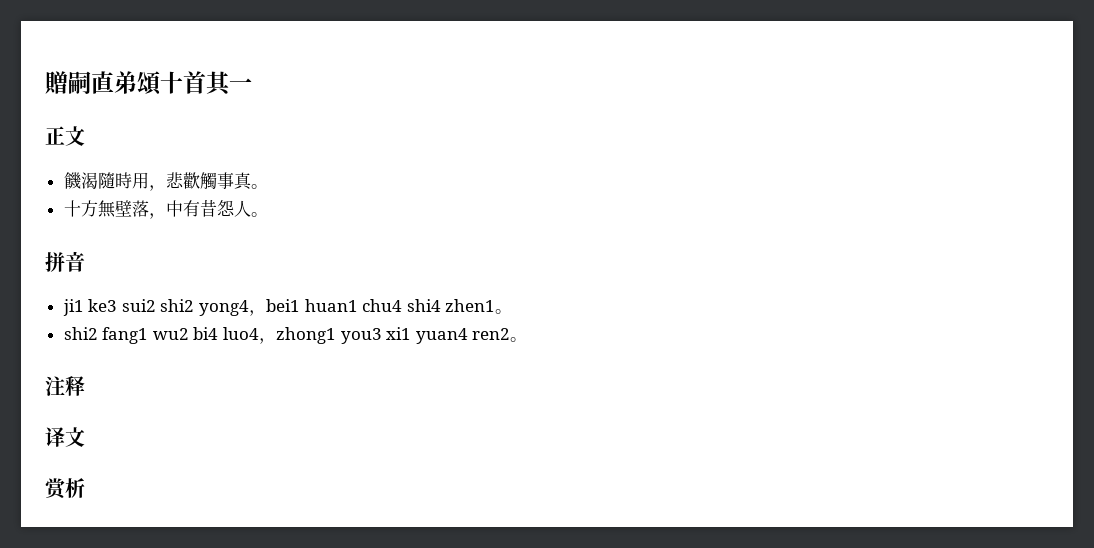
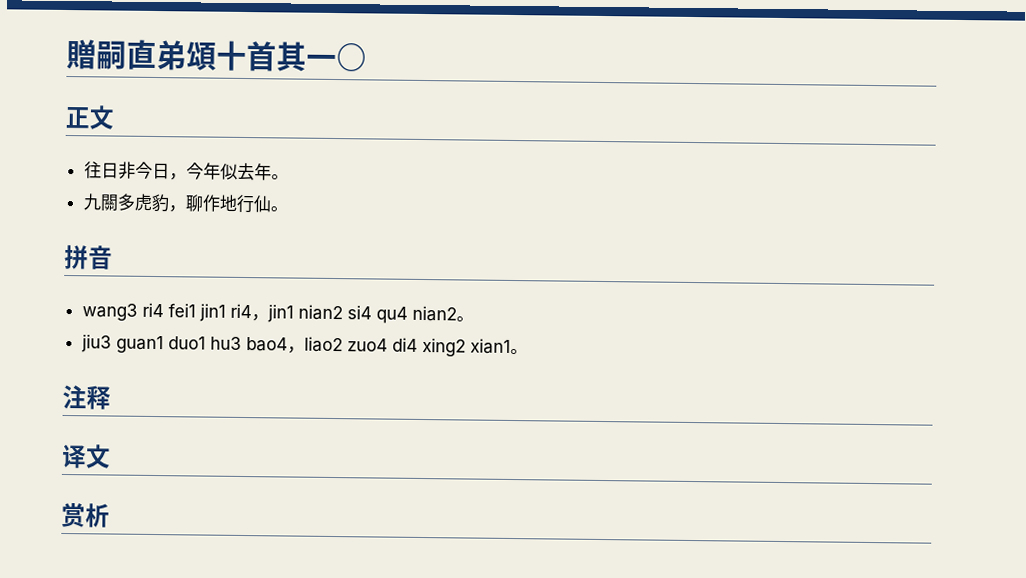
- 贈嗣直弟頌十首其一
+ 贈嗣直弟頌十首其一○
- 饑渴隨時用，悲歡觸事真。
- 十方無壁落，中有昔怨人。
+ 往日非今日，今年似去年。
+ 九關多虎豹，聊作地行仙。
  拼音
- ji1 ke3 sui2 shi2 yong4，bei1 huan1 chu4 shi4 zhen1。
- shi2 fang1 wu2 bi4 luo4，zhong1 you3 xi1 yuan4 ren2。
+ wang3 ri4 fei1 jin1 ri4，jin1 nian2 si4 qu4 nian2。
+ jiu3 guan1 duo1 hu3 bao4，liao2 zuo4 di4 xing2 xian1。

